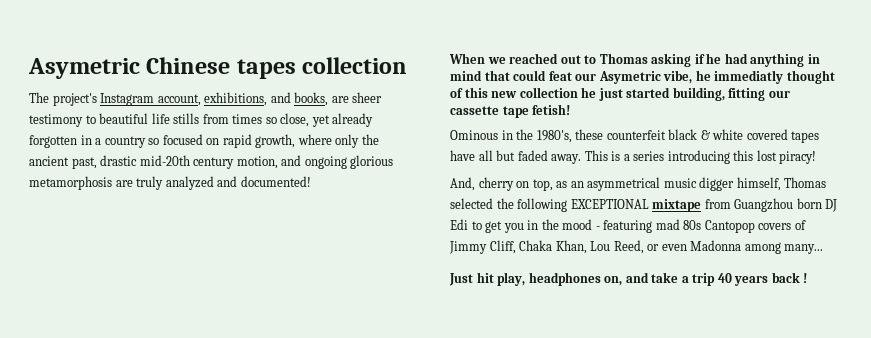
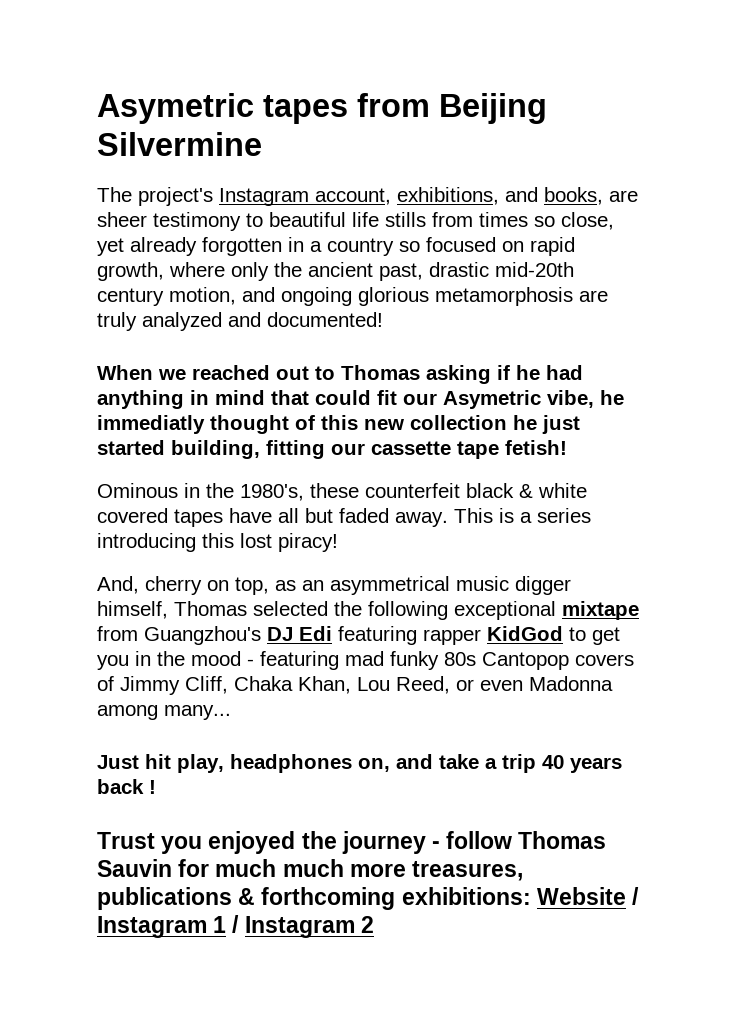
- Asymetric Chinese tapes collection
+ Asymetric tapes from Beijing Silvermine
- When we reached out to Thomas asking if he had anything in mind that could feat our Asymetric vibe, he immediatly thought of this new collection he just started building, fitting our cassette tape fetish!
+ When we reached out to Thomas asking if he had anything in mind that could fit our Asymetric vibe, he immediatly thought of this new collection he just started building, fitting our cassette tape fetish!
- And, cherry on top, as an asymmetrical music digger himself, Thomas selected the following EXCEPTIONAL mixtape from Guangzhou born DJ Edi to get you in the mood - featuring mad 80s Cantopop covers of Jimmy Cliff, Chaka Khan, Lou Reed, or even Madonna among many...
+ And, cherry on top, as an asymmetrical music digger himself, Thomas selected the following exceptional mixtape from Guangzhou's DJ Edi featuring rapper KidGod to get you in the mood - featuring mad funky 80s Cantopop covers of Jimmy Cliff, Chaka Khan, Lou Reed, or even Madonna among many...
+ Trust you enjoyed the journey - follow Thomas Sauvin for much much more treasures, publications & forthcoming exhibitions: Website / Instagram 1 / Instagram 2

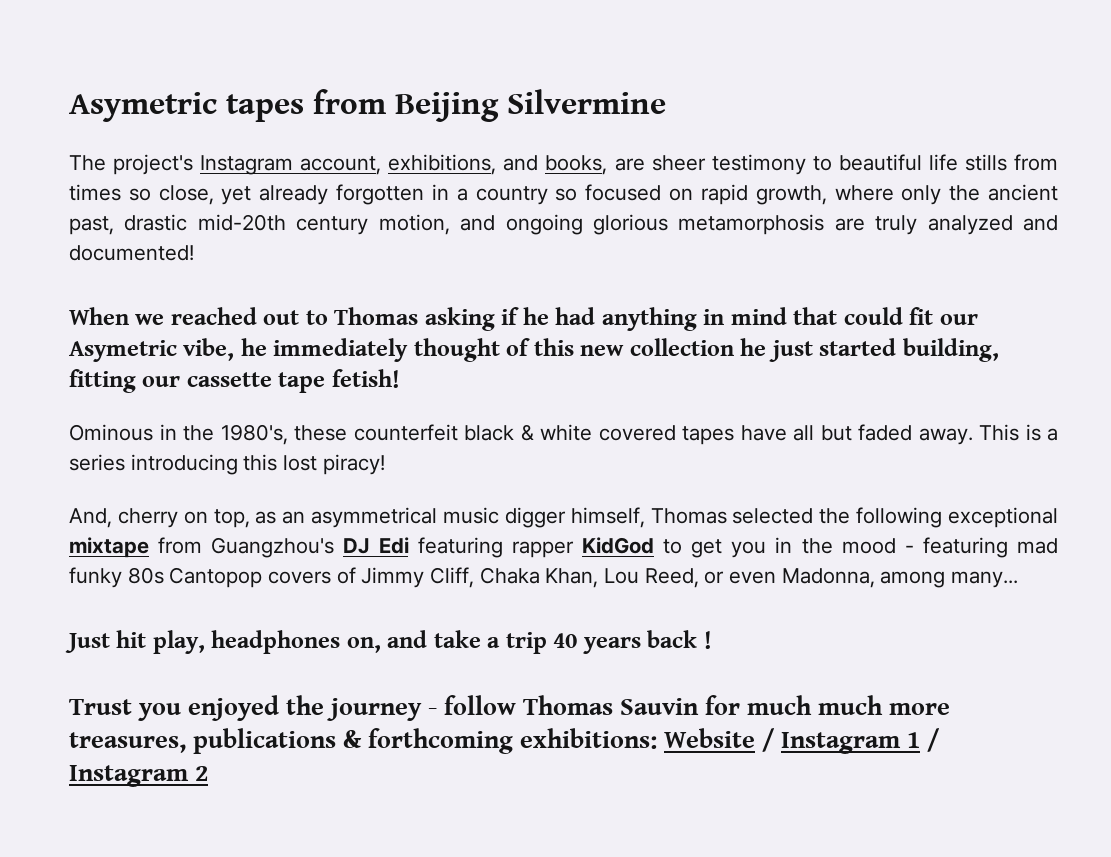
- When we reached out to Thomas asking if he had anything in mind that could fit our Asymetric vibe, he immediatly thought of this new collection he just started building, fitting our cassette tape fetish!
+ When we reached out to Thomas asking if he had anything in mind that could fit our Asymetric vibe, he immediately thought of this new collection he just started building, fitting our cassette tape fetish!
- And, cherry on top, as an asymmetrical music digger himself, Thomas selected the following exceptional mixtape from Guangzhou's DJ Edi featuring rapper KidGod to get you in the mood - featuring mad funky 80s Cantopop covers of Jimmy Cliff, Chaka Khan, Lou Reed, or even Madonna among many...
+ And, cherry on top, as an asymmetrical music digger himself, Thomas selected the following exceptional mixtape from Guangzhou's DJ Edi featuring rapper KidGod to get you in the mood - featuring mad funky 80s Cantopop covers of Jimmy Cliff, Chaka Khan, Lou Reed, or even Madonna, among many...

